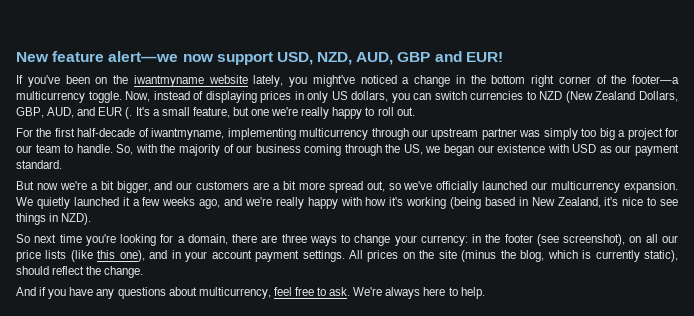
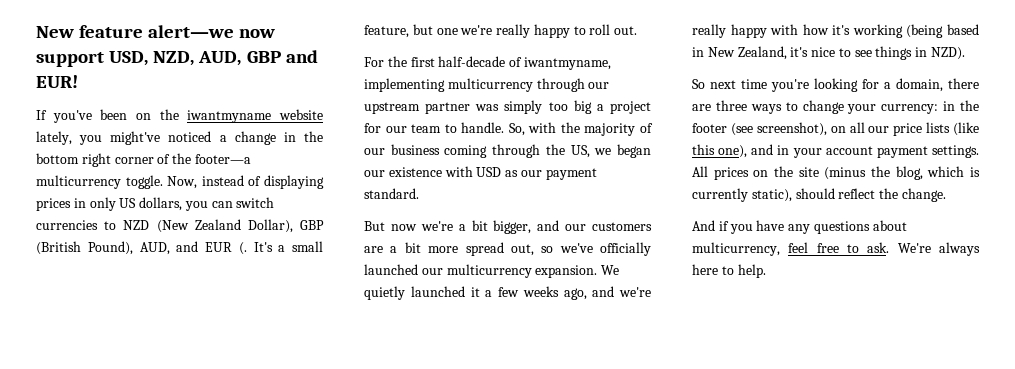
- Now, instead of displaying prices in only US dollars, you can switch currencies to NZD (New Zealand Dollars, GBP, AUD, and EUR (.
+ Now, instead of displaying prices in only US dollars, you can switch currencies to NZD (New Zealand Dollar), GBP (British Pound), AUD, and EUR (.

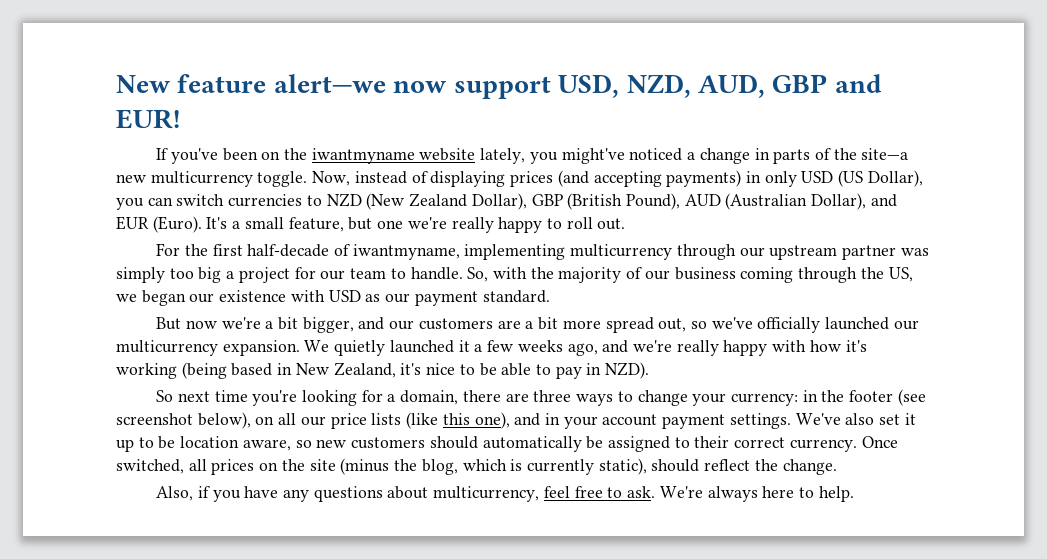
- If you've been on the iwantmyname website lately, you might've noticed a change in the bottom right corner of the footer—a multicurrency toggle.
+ If you've been on the iwantmyname website lately, you might've noticed a change in parts of the site—a new multicurrency toggle.
- Now, instead of displaying prices in only US dollars, you can switch currencies to NZD (New Zealand Dollar), GBP (British Pound), AUD, and EUR (.
+ Now, instead of displaying prices (and accepting payments) in only USD (US Dollar), you can switch currencies to NZD (New Zealand Dollar), GBP (British Pound), AUD (Australian Dollar), and EUR (Euro).
- We quietly launched it a few weeks ago, and we're really happy with how it's working (being based in New Zealand, it's nice to see things in NZD).
+ We quietly launched it a few weeks ago, and we're really happy with how it's working (being based in New Zealand, it's nice to be able to pay in NZD).
- So next time you're looking for a domain, there are three ways to change your currency: in the footer (see screenshot), on all our price lists (like this one), and in your account payment settings.
+ So next time you're looking for a domain, there are three ways to change your currency: in the footer (see screenshot below), on all our price lists (like this one), and in your account payment settings.
- All prices on the site (minus the blog, which is currently static), should reflect the change.
+ We've also set it up to be location aware, so new customers should automatically be assigned to their correct currency. Once switched, all prices on the site (minus the blog, which is currently static), should reflect the change.
- And if you have any questions about multicurrency, feel free to ask.
+ Also, if you have any questions about multicurrency, feel free to ask.

